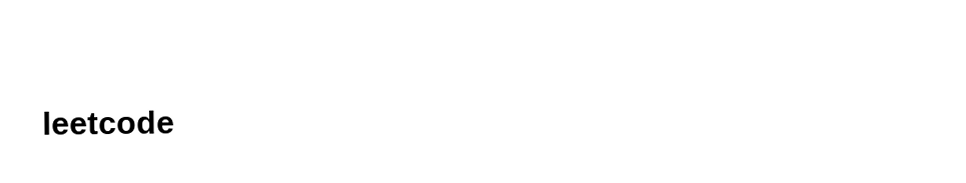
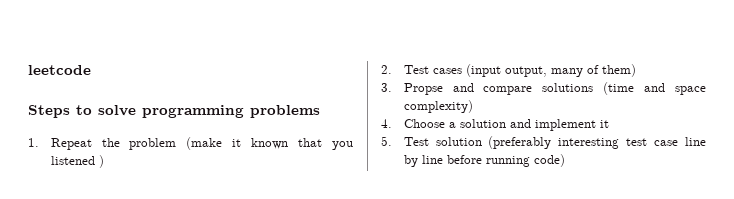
+ Steps to solve programming problems
+ 1. Repeat the problem (make it known that you listened )
+ 2. Test cases (input output, many of them)
+ 3. Propse and compare solutions (time and space complexity)
+ 4. Choose a solution and implement it
+ 5. Test solution (preferably interesting test case line by line before running code)

